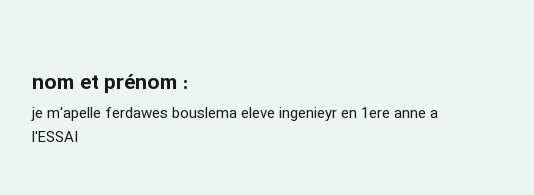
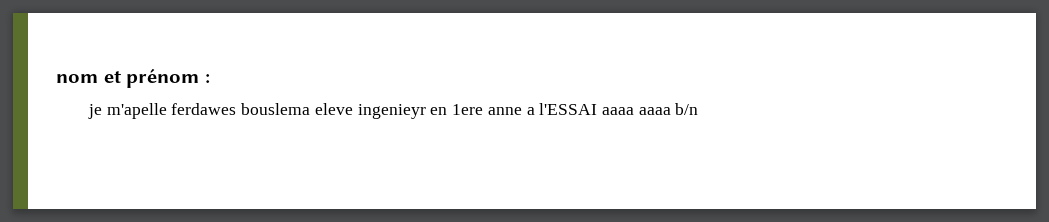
- je m'apelle ferdawes bouslema eleve ingenieyr en 1ere anne a l'ESSAI
+ je m'apelle ferdawes bouslema eleve ingenieyr en 1ere anne a l'ESSAI aaaa aaaa b/n

